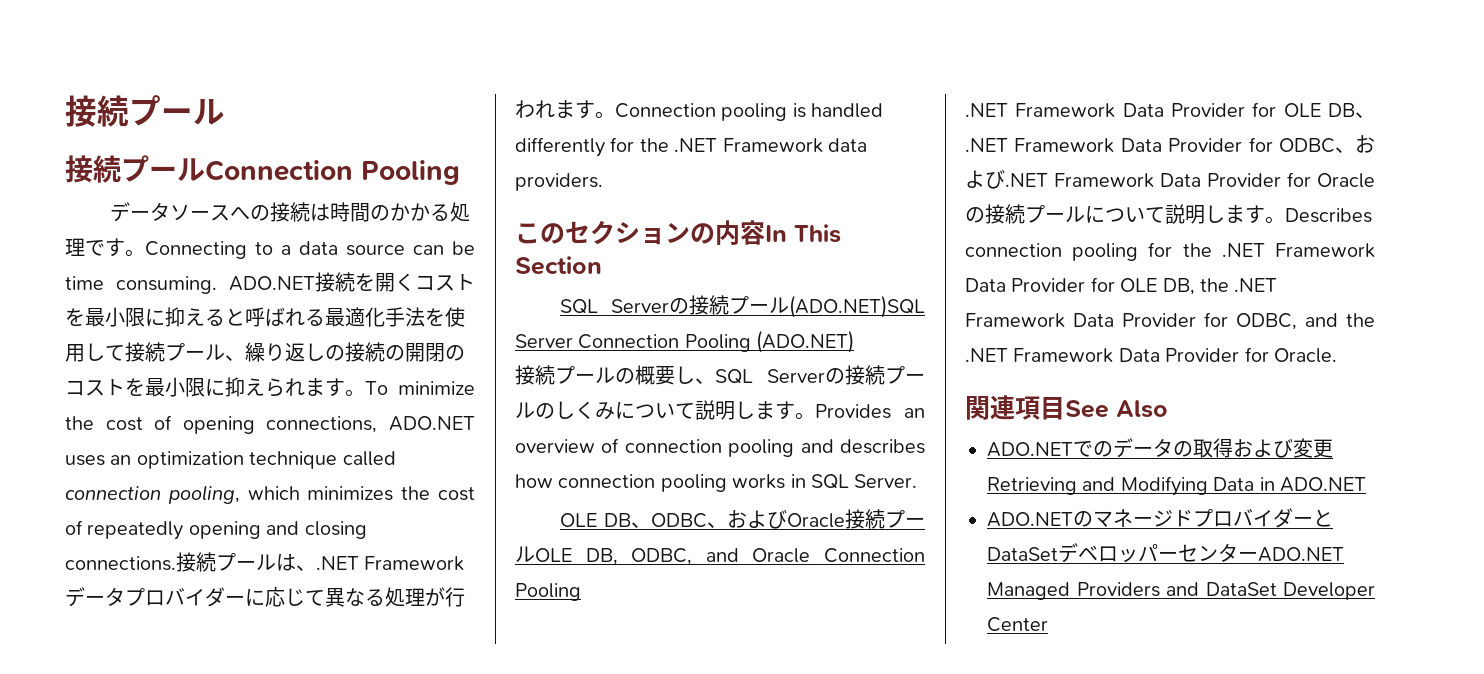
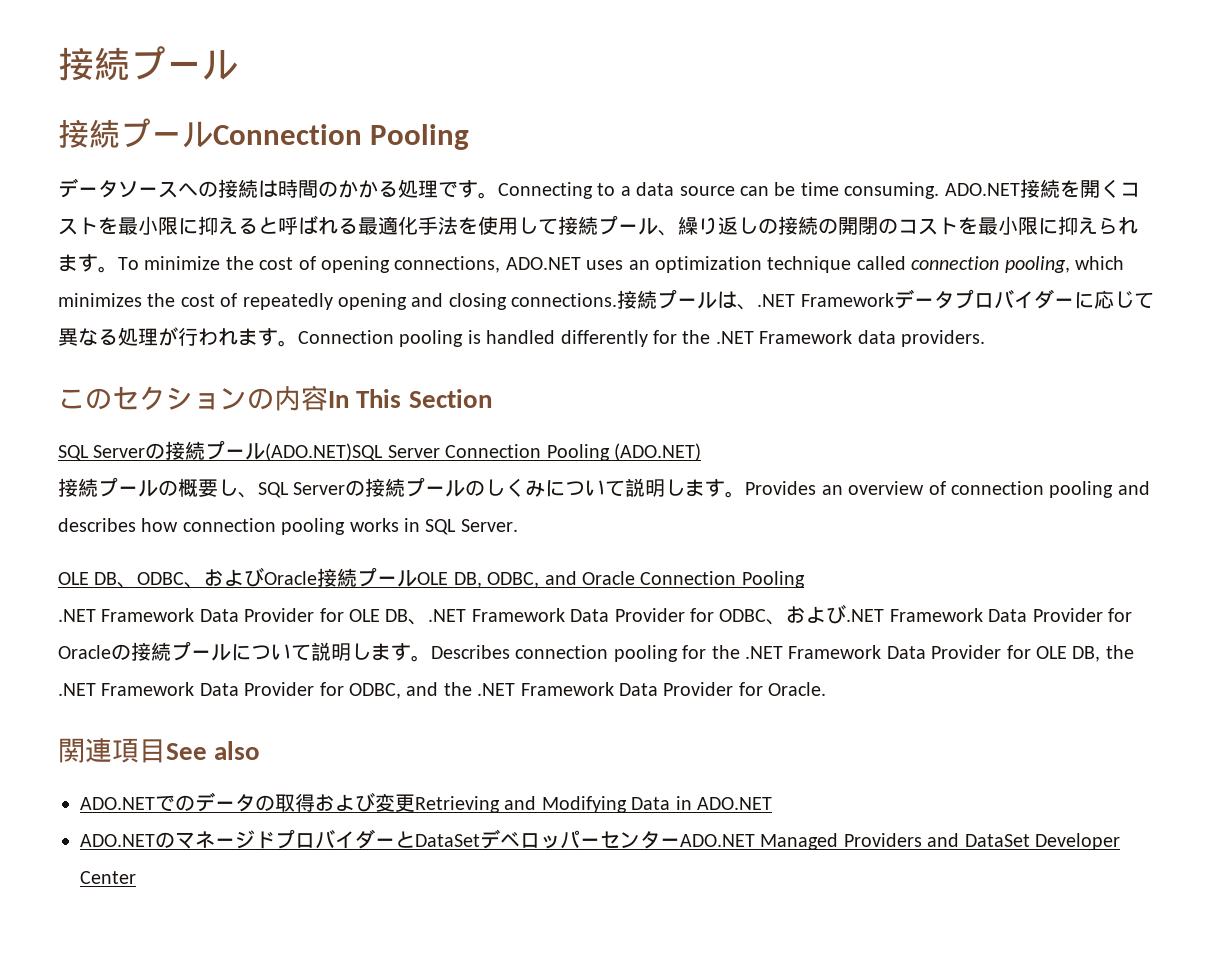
- 関連項目See Also
+ 関連項目See also

